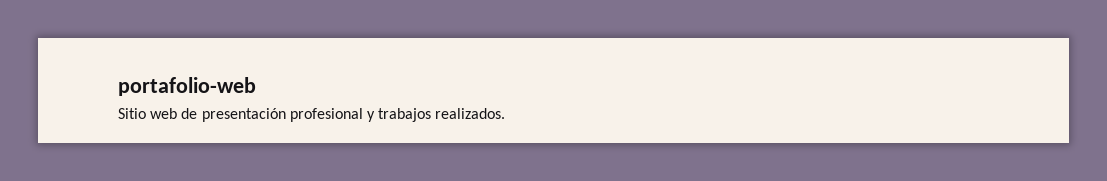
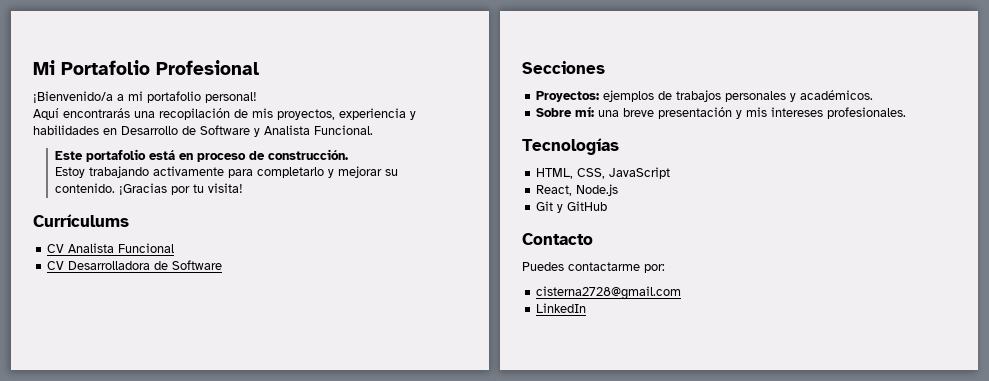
- portafolio-web
- Sitio web de presentación profesional y trabajos realizados.
+ Mi Portafolio Profesional
+ ¡Bienvenido/a a mi portafolio personal!
+ Aquí encontrarás una recopilación de mis proyectos, experiencia y habilidades en Desarrollo de Software y Analista Funcional.
+ Este portafolio está en proceso de construcción.
+ Estoy trabajando activamente para completarlo y mejorar su contenido. ¡Gracias por tu visita!
+ Currículums
+ CV Analista Funcional
+ CV Desarrolladora de Software
+ Secciones
+ Proyectos: ejemplos de trabajos personales y académicos.
+ Sobre mí: una breve presentación y mis intereses profesionales.
+ Tecnologías
+ HTML, CSS, JavaScript
+ React, Node.js
+ Git y GitHub
+ Contacto
+ Puedes contactarme por:
+ cisterna2728@gmail.com
+ LinkedIn

